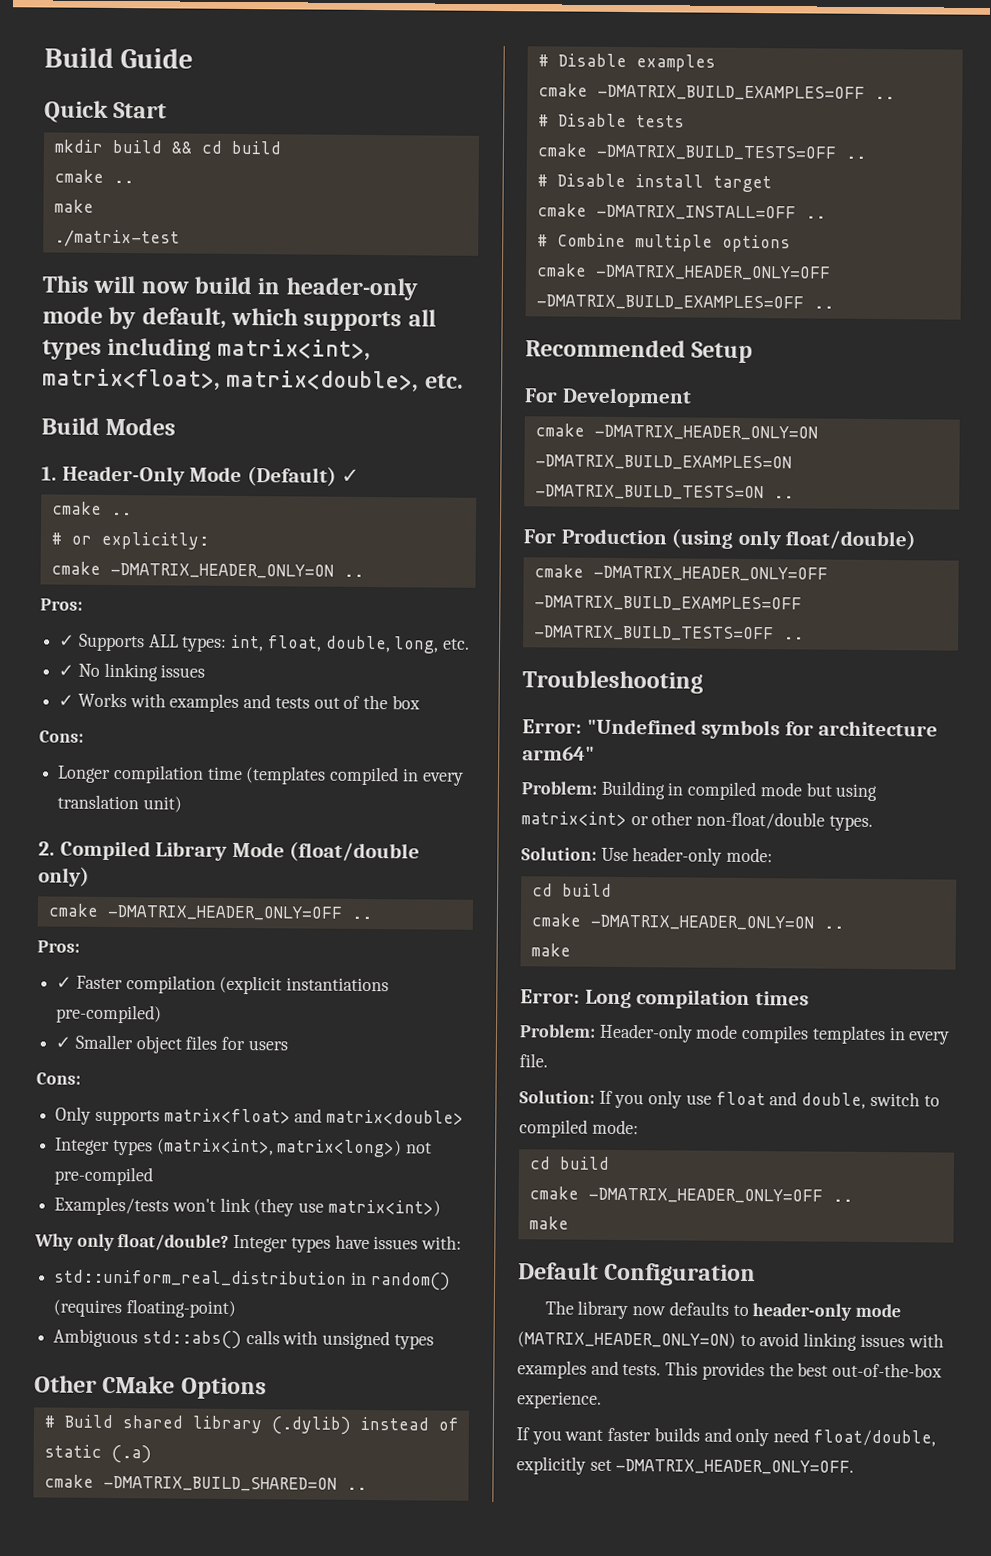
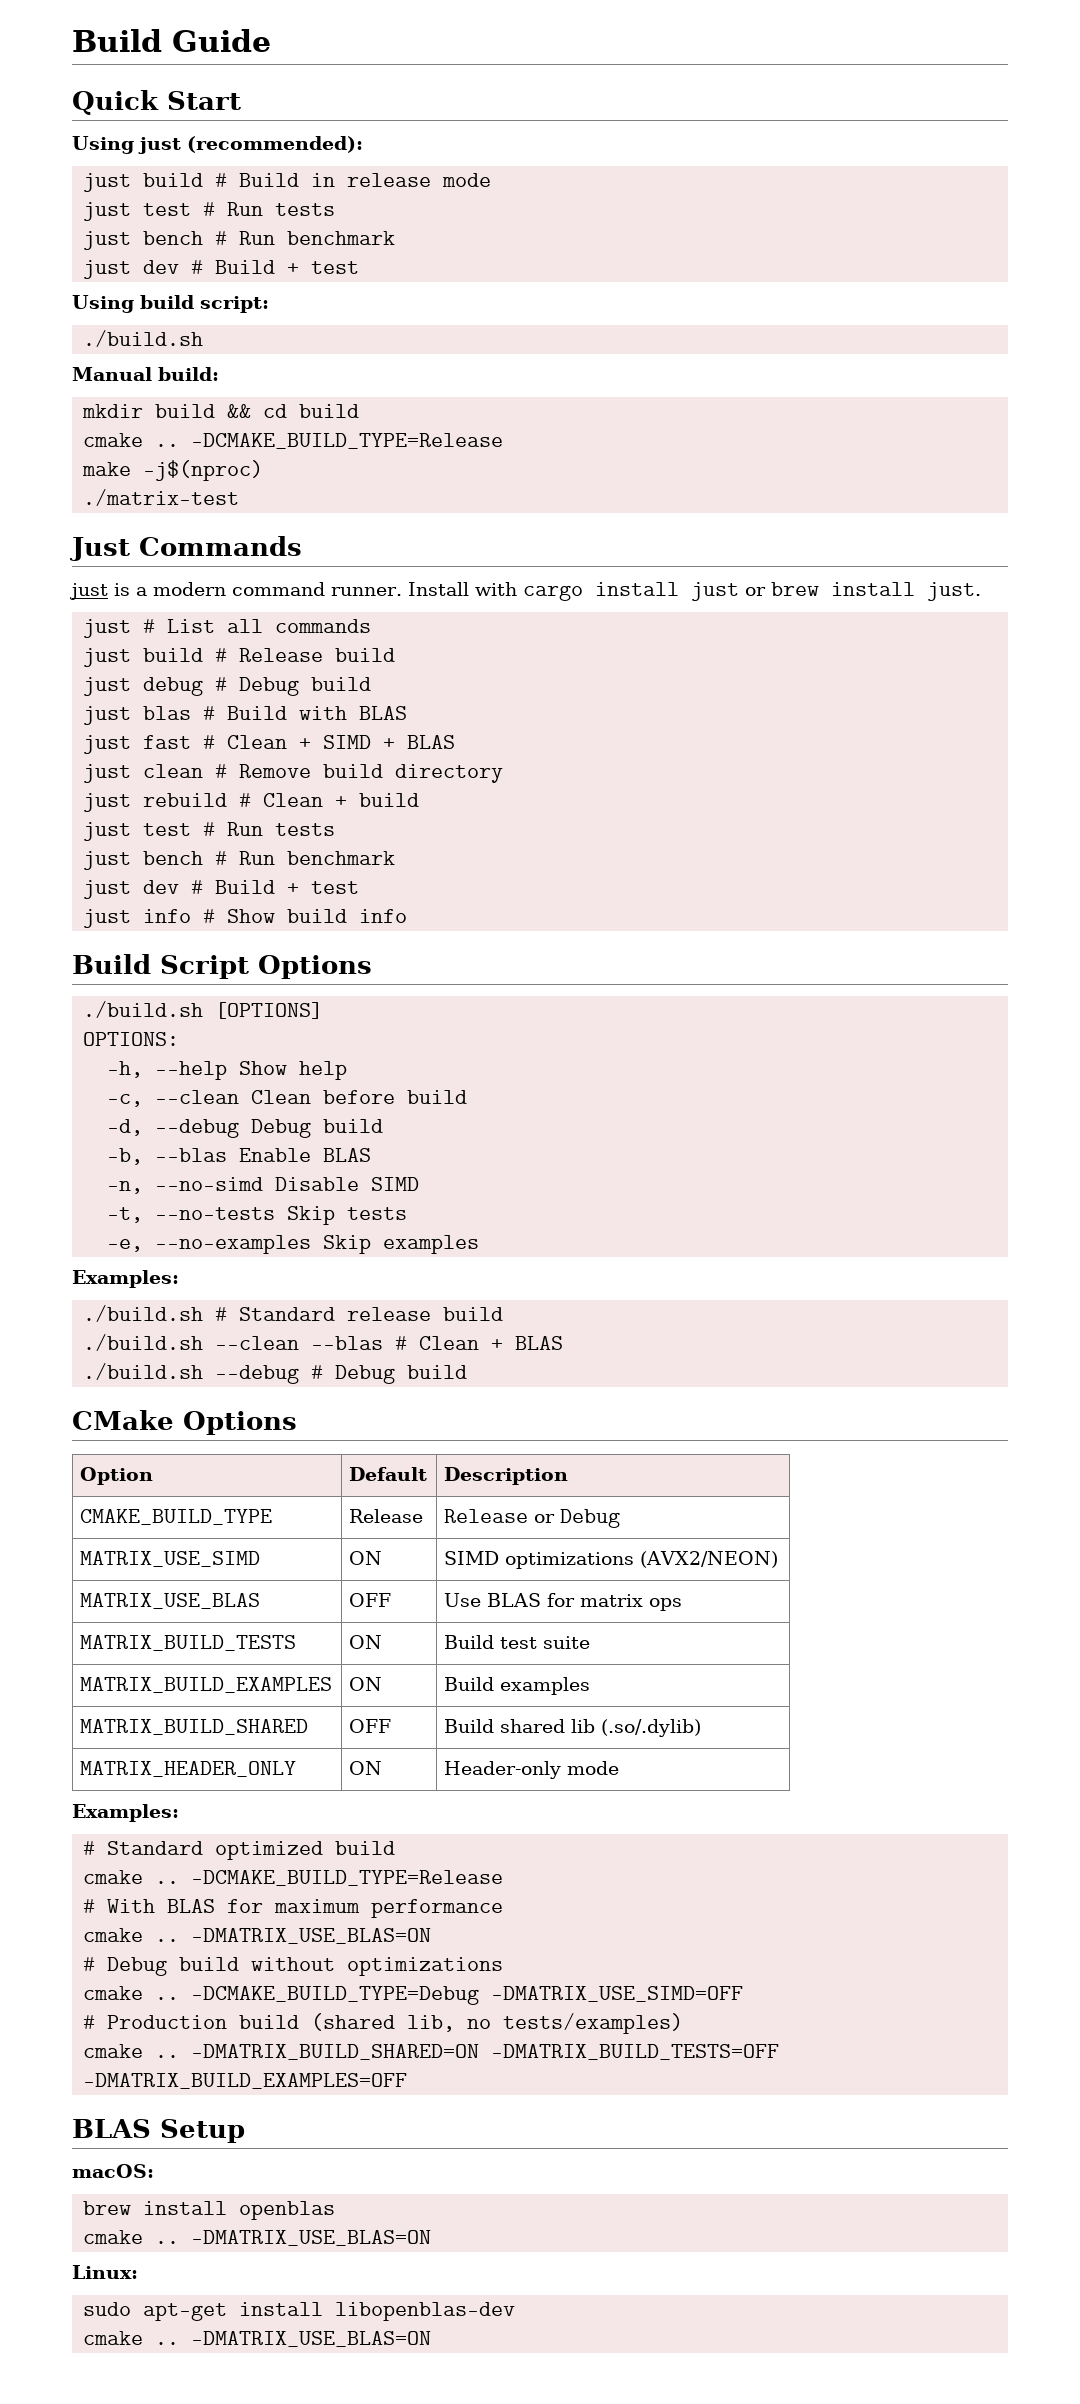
+ Using just (recommended):
+ just build # Build in release mode
+ just test # Run tests
+ just bench # Run benchmark
+ just dev # Build + test
+ Using build script:
+ ./build.sh
+ Manual build:
  mkdir build && cd build
- cmake ..
- make
+ cmake .. -DCMAKE_BUILD_TYPE=Release
+ make -j$(nproc)
- This will now build in header-only mode by default, which supports all types including matrix<int>, matrix<float>, matrix<double>, etc.
- Build Modes
- 1. Header-Only Mode (Default) ✓
- cmake ..
- # or explicitly:
- cmake -DMATRIX_HEADER_ONLY=ON ..
- Pros:
- ✓ Supports ALL types: int, float, double, long, etc.
- ✓ No linking issues
- ✓ Works with examples and tests out of the box
- Cons:
- Longer compilation time (templates compiled in every translation unit)
- 2. Compiled Library Mode (float/double only)
- cmake -DMATRIX_HEADER_ONLY=OFF ..
- Pros:
- ✓ Faster compilation (explicit instantiations pre-compiled)
- ✓ Smaller object files for users
- Cons:
- Only supports matrix<float> and matrix<double>
- Integer types (matrix<int>, matrix<long>) not pre-compiled
- Examples/tests won't link (they use matrix<int>)
- Why only float/double? Integer types have issues with:
- std::uniform_real_distribution in random() (requires floating-point)
- Ambiguous std::abs() calls with unsigned types
- Other CMake Options
- # Build shared library (.dylib) instead of static (.a)
- cmake -DMATRIX_BUILD_SHARED=ON ..
- # Disable examples
- cmake -DMATRIX_BUILD_EXAMPLES=OFF ..
- # Disable tests
- cmake -DMATRIX_BUILD_TESTS=OFF ..
- # Disable install target
- cmake -DMATRIX_INSTALL=OFF ..
- # Combine multiple options
- cmake -DMATRIX_HEADER_ONLY=OFF -DMATRIX_BUILD_EXAMPLES=OFF ..
- Recommended Setup
- For Development
- cmake -DMATRIX_HEADER_ONLY=ON -DMATRIX_BUILD_EXAMPLES=ON -DMATRIX_BUILD_TESTS=ON ..
- For Production (using only float/double)
- cmake -DMATRIX_HEADER_ONLY=OFF -DMATRIX_BUILD_EXAMPLES=OFF -DMATRIX_BUILD_TESTS=OFF ..
- Troubleshooting
- Error: "Undefined symbols for architecture arm64"
- Problem: Building in compiled mode but using matrix<int> or other non-float/double types.
- Solution: Use header-only mode:
- cd build
- cmake -DMATRIX_HEADER_ONLY=ON ..
- make
- Error: Long compilation times
- Problem: Header-only mode compiles templates in every file.
- Solution: If you only use float and double, switch to compiled mode:
- cd build
- cmake -DMATRIX_HEADER_ONLY=OFF ..
- make
- Default Configuration
- The library now defaults to header-only mode (MATRIX_HEADER_ONLY=ON) to avoid linking issues with examples and tests. This provides the best out-of-the-box experience.
- If you want faster builds and only need float/double, explicitly set -DMATRIX_HEADER_ONLY=OFF.
+ Just Commands
+ just is a modern command runner. Install with cargo install just or brew install just.
+ just # List all commands
+ just build # Release build
+ just debug # Debug build
+ just blas # Build with BLAS
+ just fast # Clean + SIMD + BLAS
+ just clean # Remove build directory
+ just rebuild # Clean + build
+ just test # Run tests
+ just bench # Run benchmark
+ just dev # Build + test
+ just info # Show build info
+ Build Script Options
+ ./build.sh [OPTIONS]
+ OPTIONS:
+ -h, --help Show help
+ -c, --clean Clean before build
+ -d, --debug Debug build
+ -b, --blas Enable BLAS
+ -n, --no-simd Disable SIMD
+ -t, --no-tests Skip tests
+ -e, --no-examples Skip examples
+ Examples:
+ ./build.sh # Standard release build
+ ./build.sh --clean --blas # Clean + BLAS
+ ./build.sh --debug # Debug build
+ CMake Options
+ Option | Default | Description
+ CMAKE_BUILD_TYPE | Release | Release or Debug
+ MATRIX_USE_SIMD | ON | SIMD optimizations (AVX2/NEON)
+ MATRIX_USE_BLAS | OFF | Use BLAS for matrix ops
+ MATRIX_BUILD_TESTS | ON | Build test suite
+ MATRIX_BUILD_EXAMPLES | ON | Build examples
+ MATRIX_BUILD_SHARED | OFF | Build shared lib (.so/.dylib)
+ MATRIX_HEADER_ONLY | ON | Header-only mode
+ Examples:
+ # Standard optimized build
+ cmake .. -DCMAKE_BUILD_TYPE=Release
+ # With BLAS for maximum performance
+ cmake .. -DMATRIX_USE_BLAS=ON
+ # Debug build without optimizations
+ cmake .. -DCMAKE_BUILD_TYPE=Debug -DMATRIX_USE_SIMD=OFF
+ # Production build (shared lib, no tests/examples)
+ cmake .. -DMATRIX_BUILD_SHARED=ON -DMATRIX_BUILD_TESTS=OFF -DMATRIX_BUILD_EXAMPLES=OFF
+ BLAS Setup
+ macOS:
+ brew install openblas
+ cmake .. -DMATRIX_USE_BLAS=ON
+ Linux:
+ sudo apt-get install libopenblas-dev
+ cmake .. -DMATRIX_USE_BLAS=ON

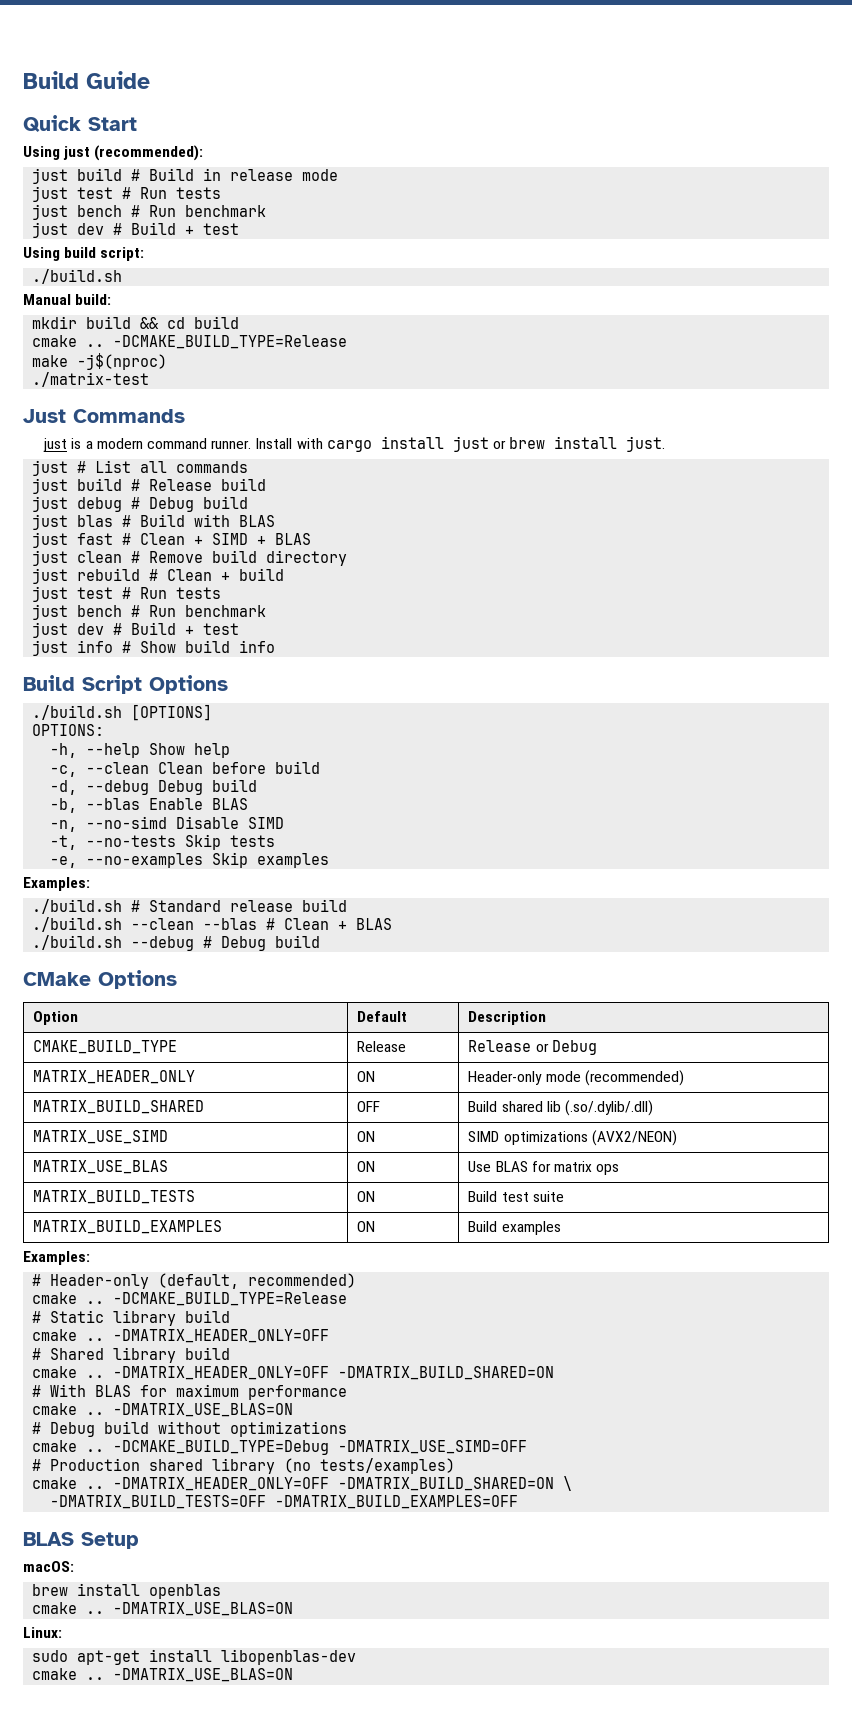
+ MATRIX_HEADER_ONLY | ON | Header-only mode (recommended)
+ MATRIX_BUILD_SHARED | OFF | Build shared lib (.so/.dylib/.dll)
- MATRIX_USE_BLAS | OFF | Use BLAS for matrix ops
+ MATRIX_USE_BLAS | ON | Use BLAS for matrix ops
  MATRIX_BUILD_EXAMPLES | ON | Build examples
- MATRIX_BUILD_SHARED | OFF | Build shared lib (.so/.dylib)
- MATRIX_HEADER_ONLY | ON | Header-only mode
  Examples:
- # Standard optimized build
+ # Header-only (default, recommended)
  cmake .. -DCMAKE_BUILD_TYPE=Release
+ # Static library build
+ cmake .. -DMATRIX_HEADER_ONLY=OFF
+ # Shared library build
+ cmake .. -DMATRIX_HEADER_ONLY=OFF -DMATRIX_BUILD_SHARED=ON
- # Production build (shared lib, no tests/examples)
+ # Production shared library (no tests/examples)
- -DMATRIX_BUILD_SHARED=ON -DMATRIX_BUILD_TESTS=OFF -DMATRIX_BUILD_EXAMPLES=OFF
+ -DMATRIX_HEADER_ONLY=OFF -DMATRIX_BUILD_SHARED=ON \
+ -DMATRIX_BUILD_TESTS=OFF -DMATRIX_BUILD_EXAMPLES=OFF

